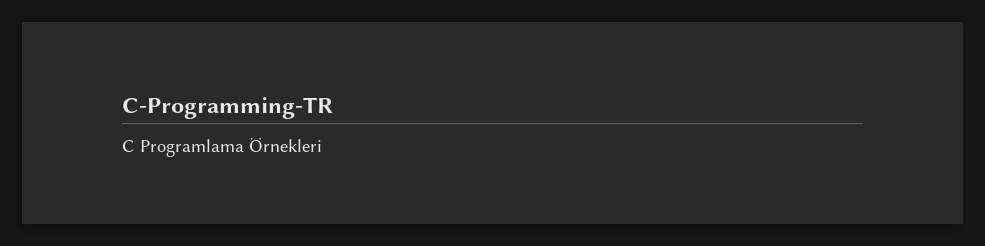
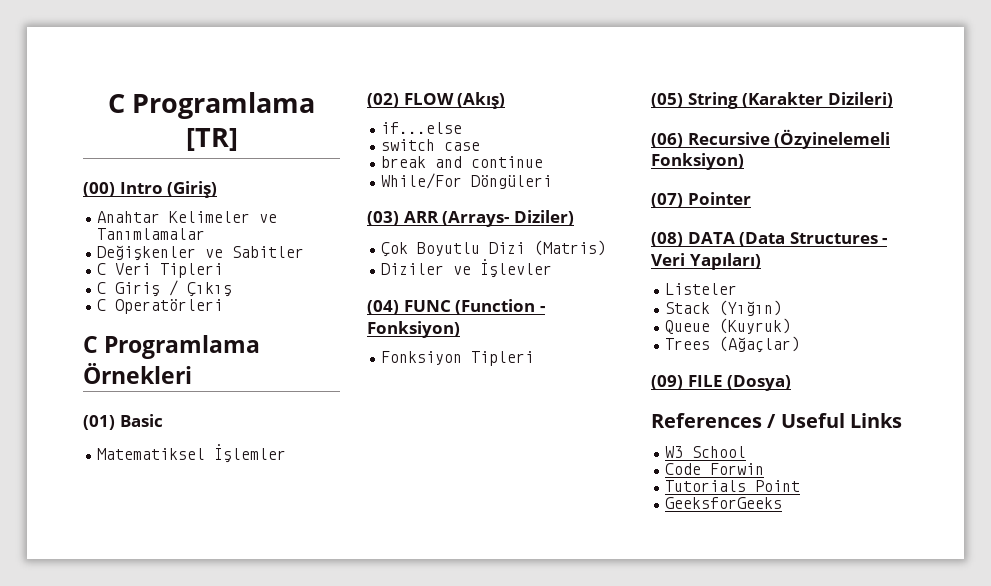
- C-Programming-TR
+ C Programlama [TR]
+ (00) Intro (Giriş)
+ Anahtar Kelimeler ve Tanımlamalar
+ Değişkenler ve Sabitler
+ C Veri Tipleri
+ C Giriş / Çıkış
+ C Operatörleri
  C Programlama Örnekleri
+ (01) Basic
+ Matematiksel İşlemler
+ (02) FLOW (Akış)
+ if...else
+ switch case
+ break and continue
+ While/For Döngüleri
+ (03) ARR (Arrays- Diziler)
+ Çok Boyutlu Dizi (Matris)
+ Diziler ve İşlevler
+ (04) FUNC (Function - Fonksiyon)
+ Fonksiyon Tipleri
+ (05) String (Karakter Dizileri)
+ (06) Recursive (Özyinelemeli Fonksiyon)
+ (07) Pointer
+ (08) DATA (Data Structures - Veri Yapıları)
+ Listeler
+ Stack (Yığın)
+ Queue (Kuyruk)
+ Trees (Ağaçlar)
+ (09) FILE (Dosya)
+ References / Useful Links
+ W3 School
+ Code Forwin
+ Tutorials Point
+ GeeksforGeeks

